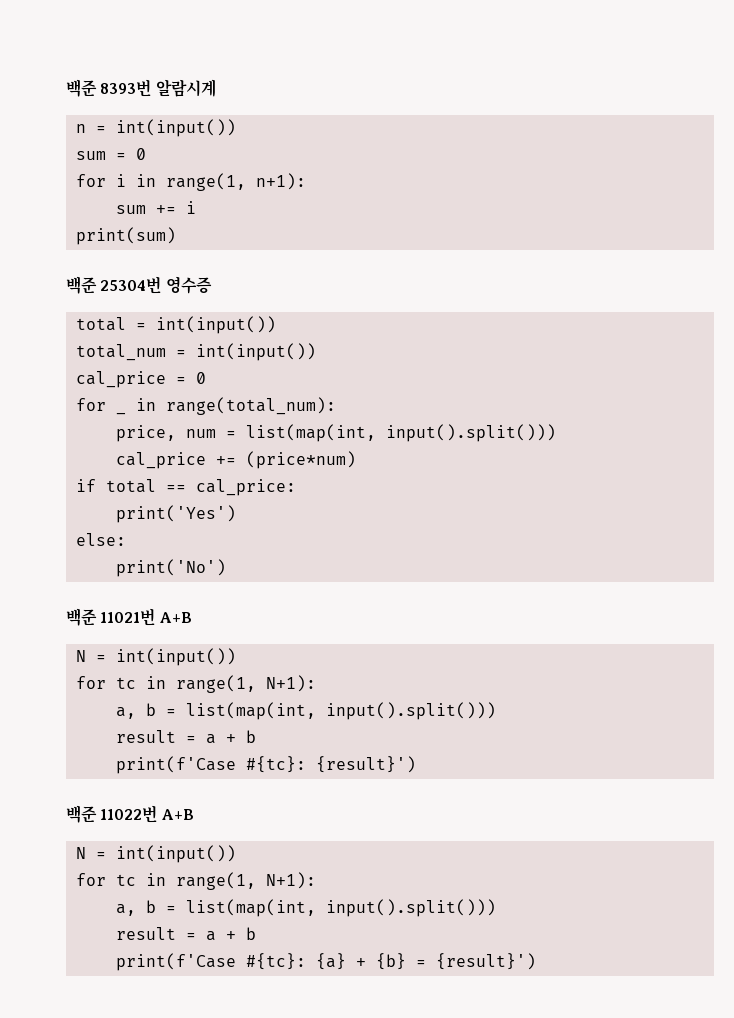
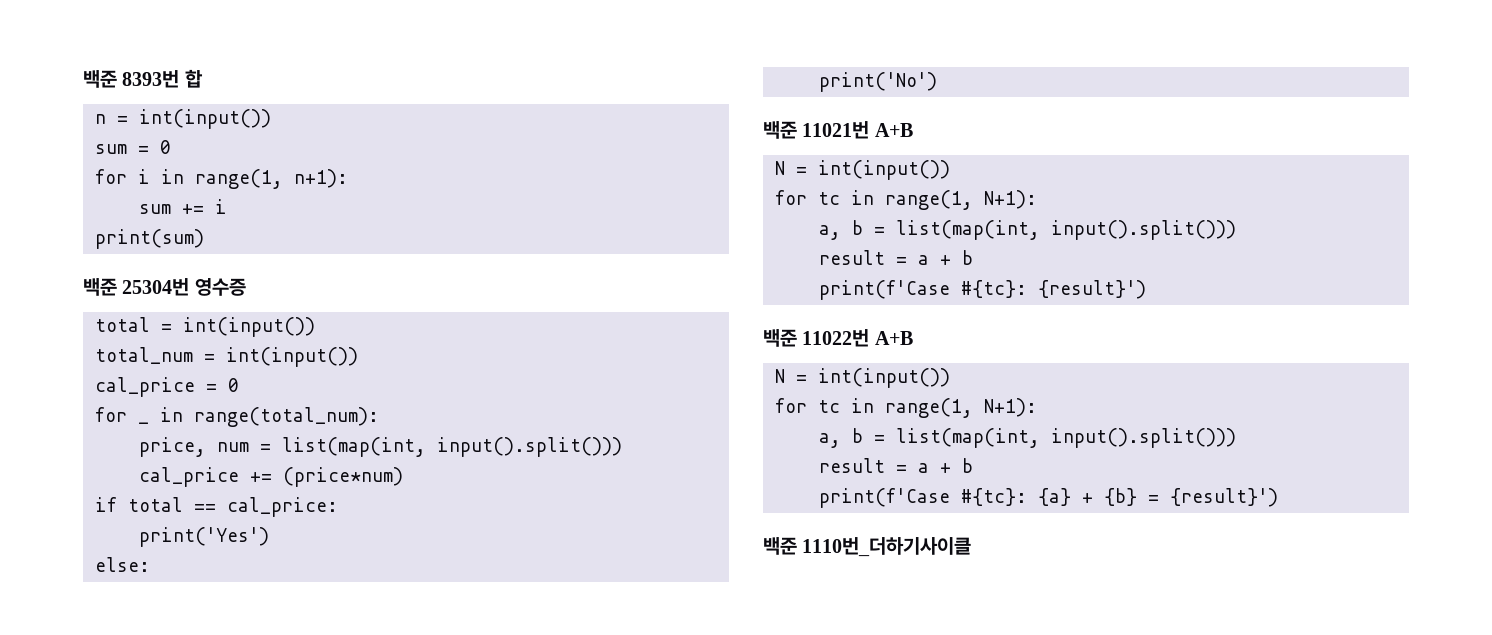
- 백준 8393번 알람시계
+ 백준 8393번 합
+ 백준 1110번_더하기사이클

